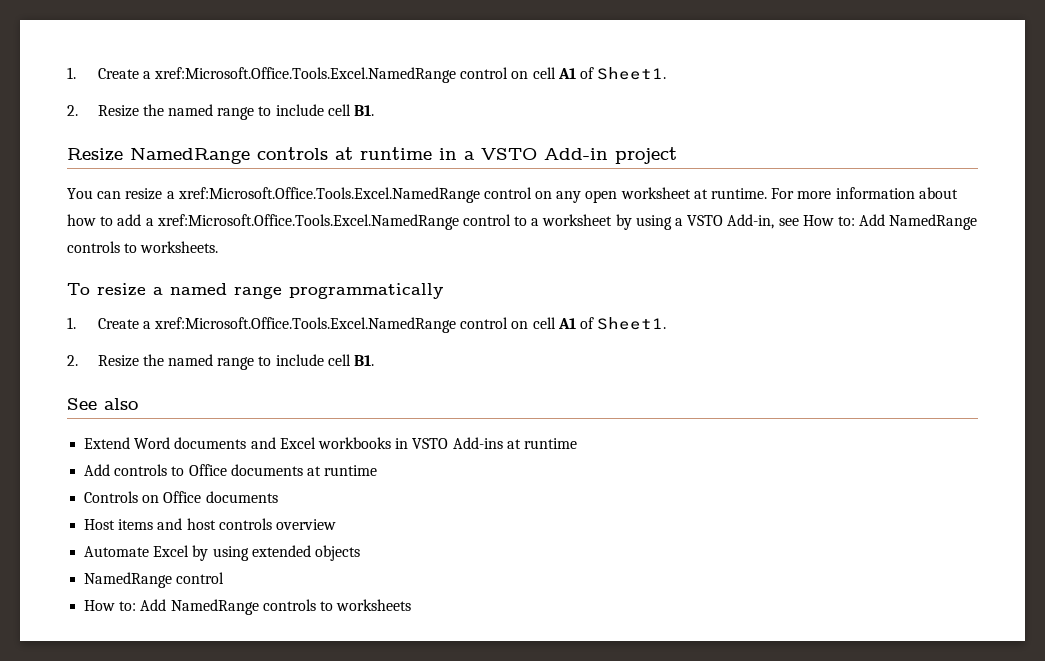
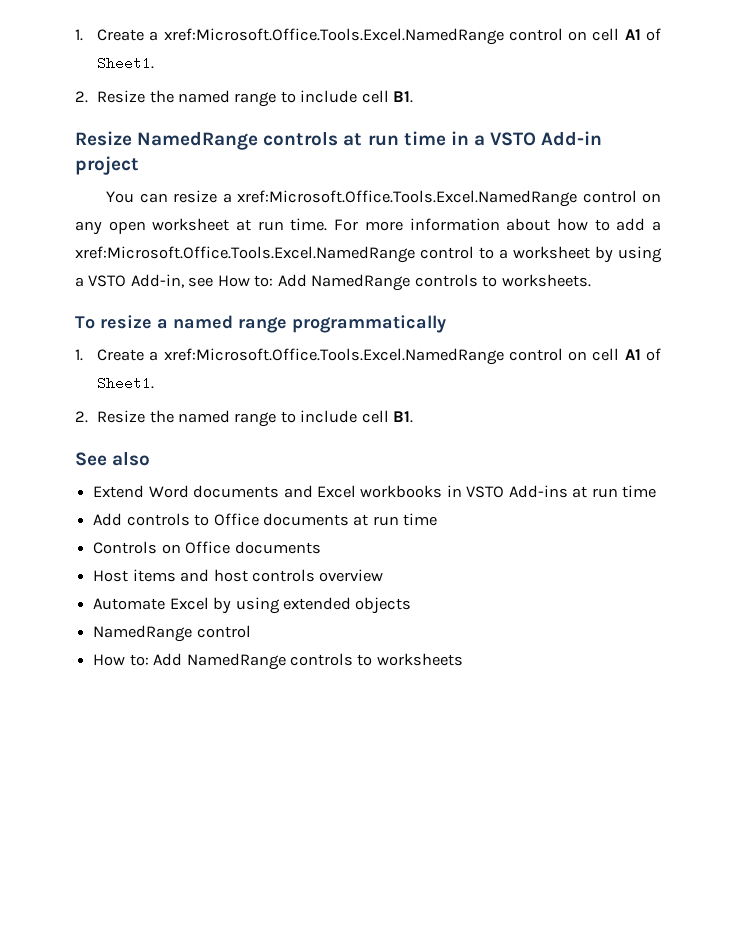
- Resize NamedRange controls at runtime in a VSTO Add-in project
+ Resize NamedRange controls at run time in a VSTO Add-in project
- You can resize a xref:Microsoft.Office.Tools.Excel.NamedRange control on any open worksheet at runtime.
+ You can resize a xref:Microsoft.Office.Tools.Excel.NamedRange control on any open worksheet at run time.
- Extend Word documents and Excel workbooks in VSTO Add-ins at runtime
+ Extend Word documents and Excel workbooks in VSTO Add-ins at run time
- Add controls to Office documents at runtime
+ Add controls to Office documents at run time

